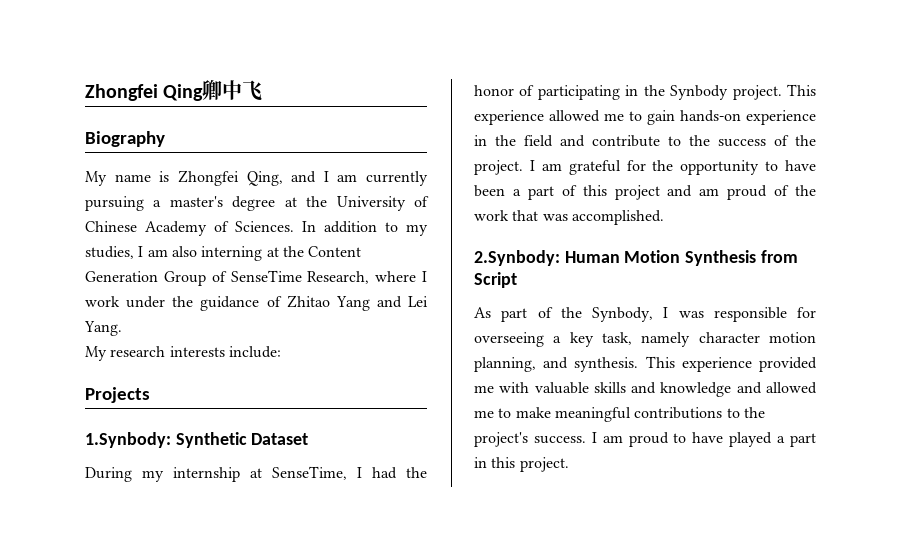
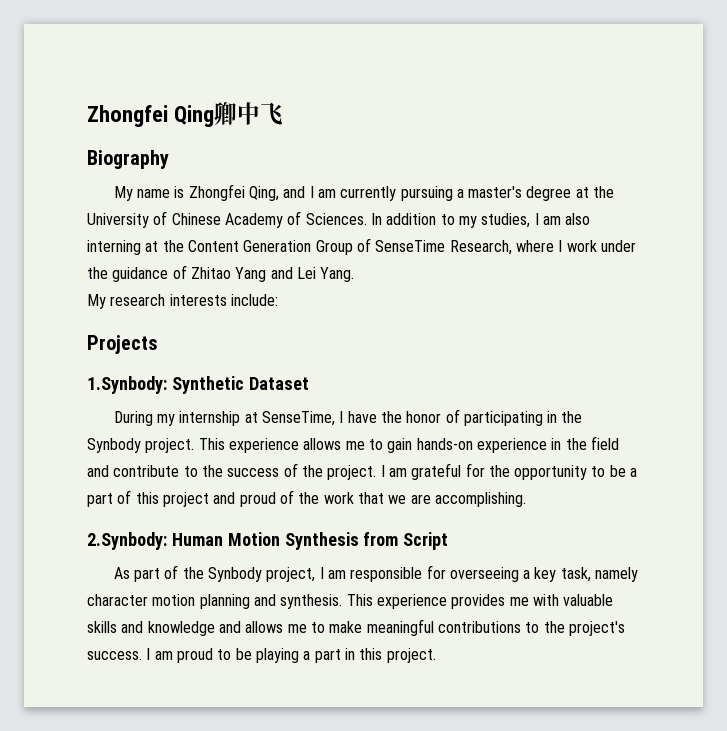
- During my internship at SenseTime, I had the honor of participating in the Synbody project.
+ During my internship at SenseTime, I have the honor of participating in the Synbody project.
- This experience allowed me to gain hands-on experience in the field and contribute to the success of the project.
+ This experience allows me to gain hands-on experience in the field and contribute to the success of the project.
- I am grateful for the opportunity to have been a part of this project and am proud of the work that was accomplished.
+ I am grateful for the opportunity to be a part of this project and proud of the work that we are accomplishing.
- As part of the Synbody, I was responsible for overseeing a key task, namely character motion planning, and synthesis.
+ As part of the Synbody project, I am responsible for overseeing a key task, namely character motion planning and synthesis.
- This experience provided me with valuable skills and knowledge and allowed me to make meaningful contributions to the project's success.
+ This experience provides me with valuable skills and knowledge and allows me to make meaningful contributions to the project's success.
- I am proud to have played a part in this project.
+ I am proud to be playing a part in this project.

